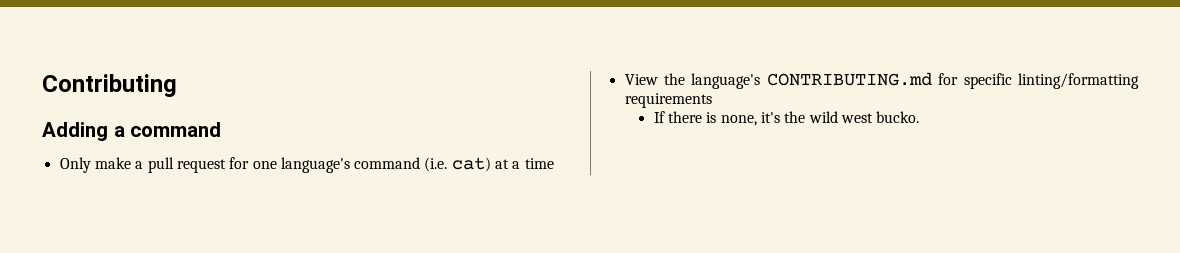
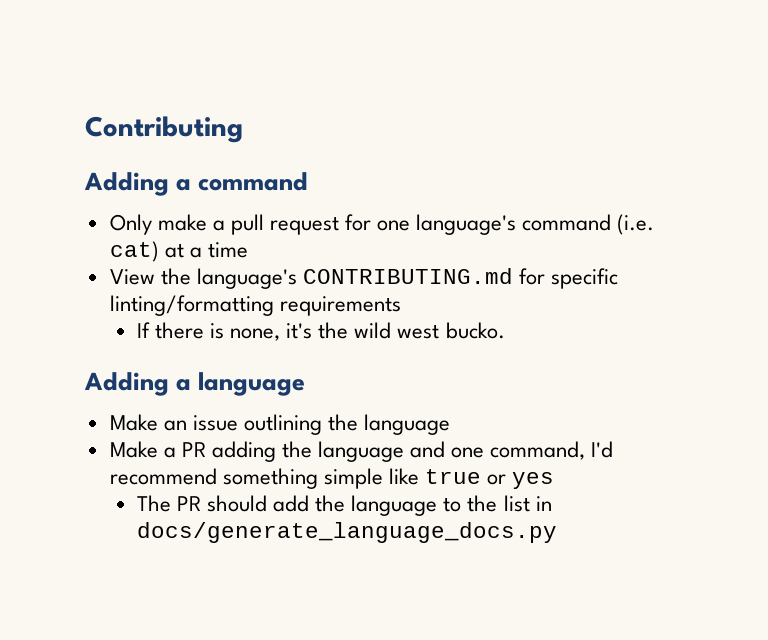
+ Adding a language
+ Make an issue outlining the language
+ Make a PR adding the language and one command, I'd recommend something simple like true or yes
+ The PR should add the language to the list in docs/generate_language_docs.py

